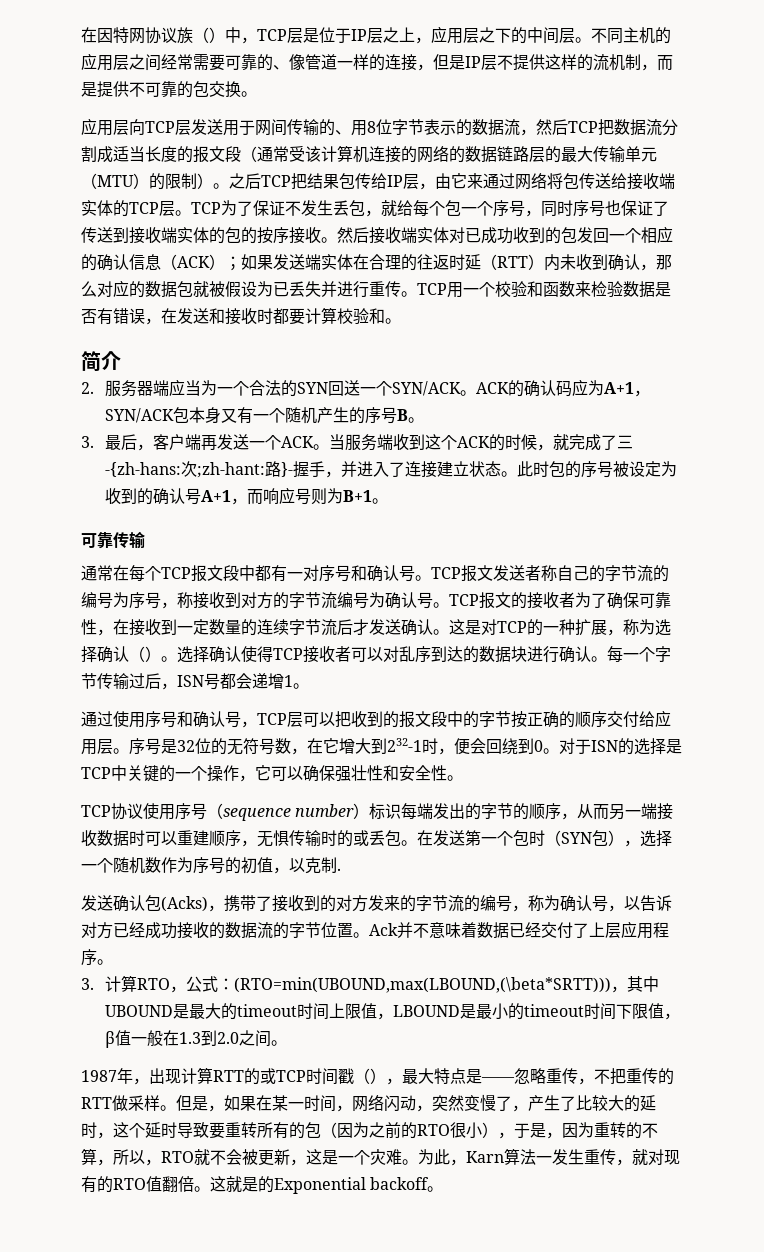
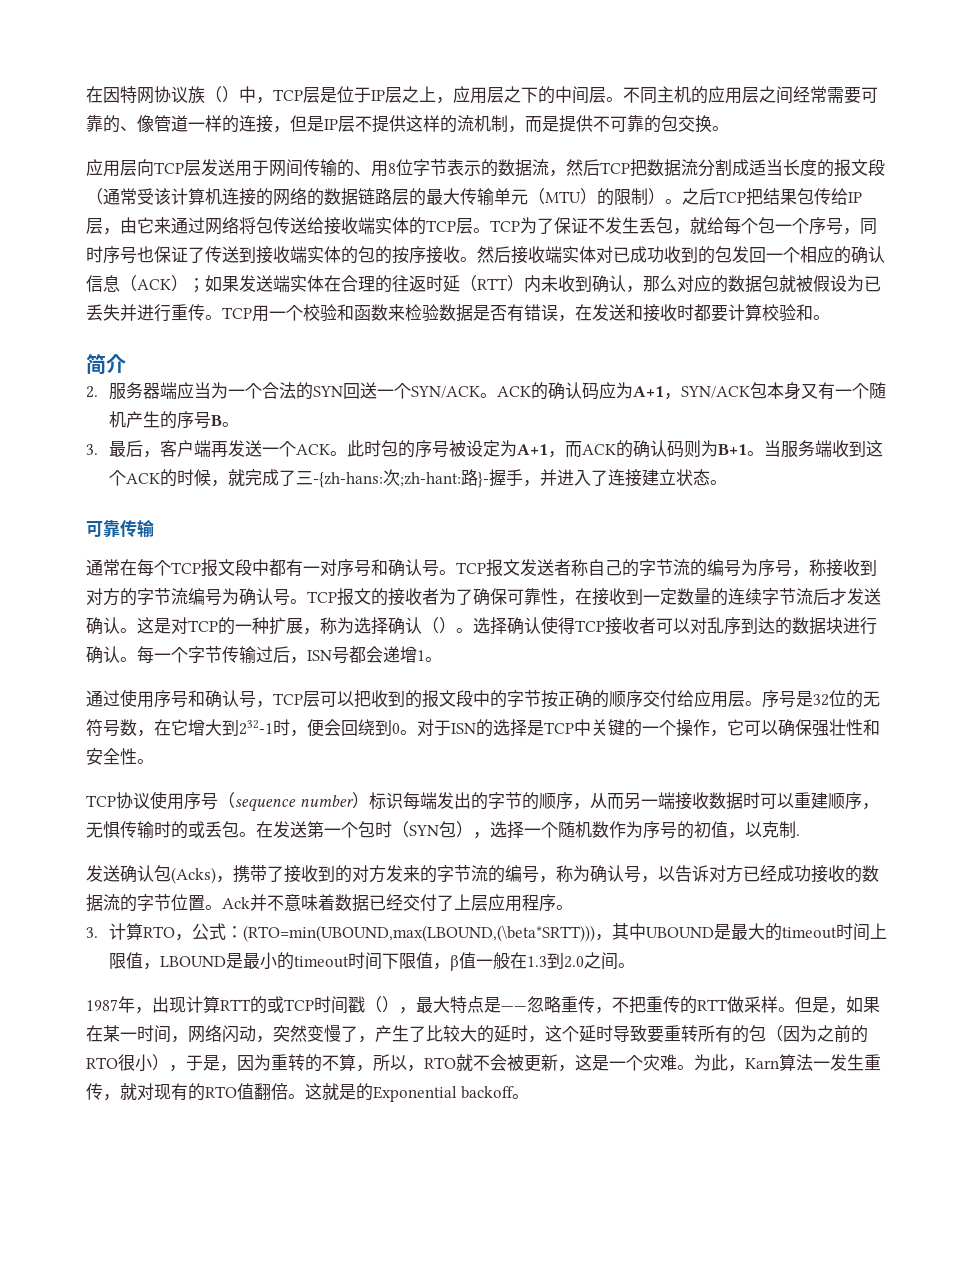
+ 此时包的序号被设定为A+1，而ACK的确认码则为B+1。
- 此时包的序号被设定为收到的确认号A+1，而响应号则为B+1。

